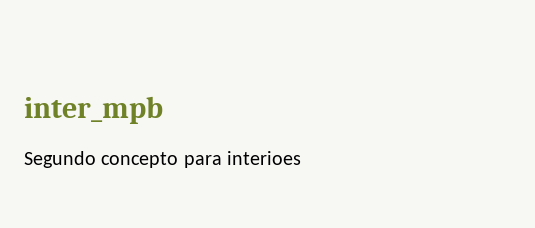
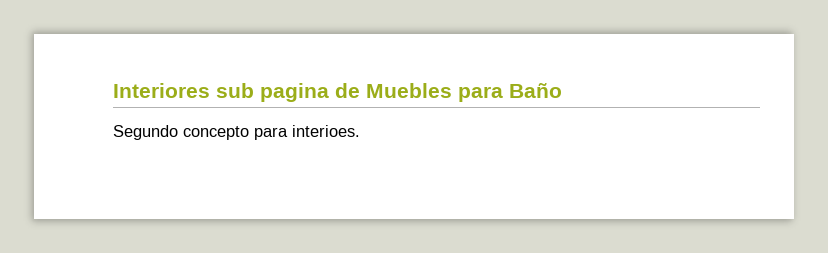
- inter_mpb
+ Interiores sub pagina de Muebles para Baño
- Segundo concepto para interioes
+ Segundo concepto para interioes.

